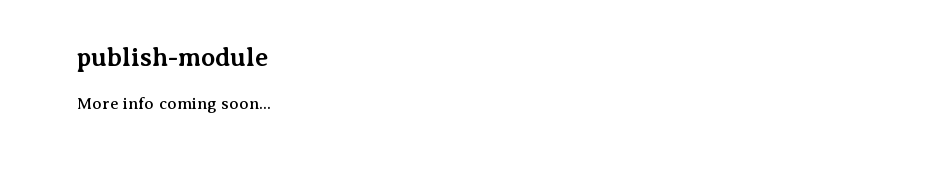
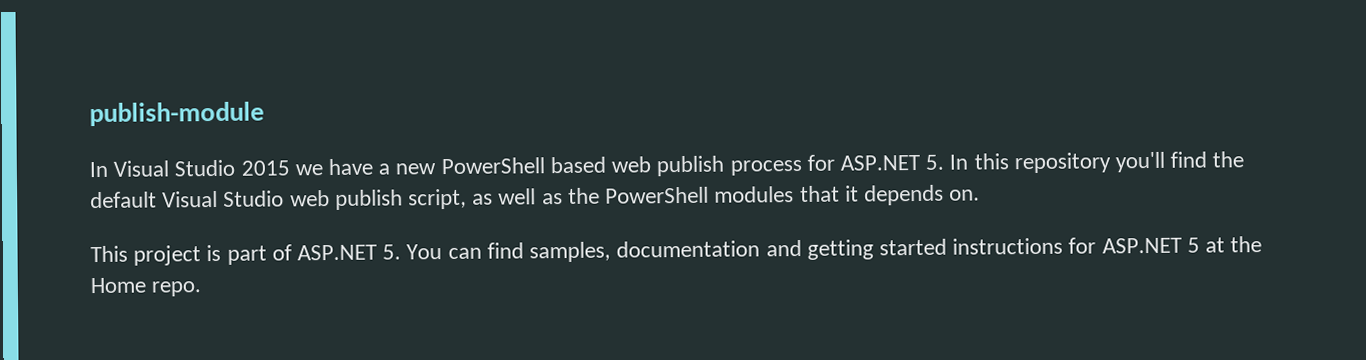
- More info coming soon...
+ In Visual Studio 2015 we have a new PowerShell based web publish process for ASP.NET 5. In this repository you'll find the default Visual Studio web publish script, as well as the PowerShell modules that it depends on.
+ This project is part of ASP.NET 5. You can find samples, documentation and getting started instructions for ASP.NET 5 at the Home repo.

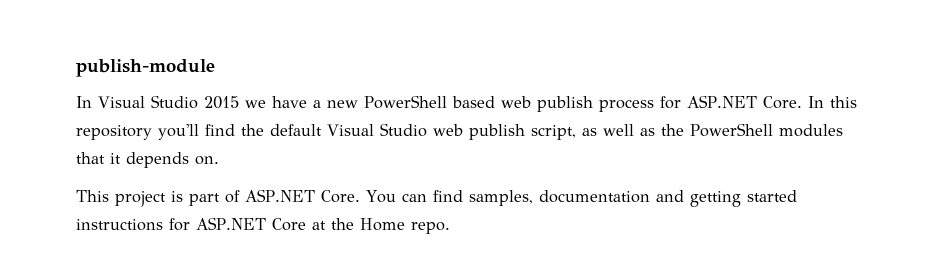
- In Visual Studio 2015 we have a new PowerShell based web publish process for ASP.NET 5. In this repository you'll find the default Visual Studio web publish script, as well as the PowerShell modules that it depends on.
+ In Visual Studio 2015 we have a new PowerShell based web publish process for ASP.NET Core. In this repository you'll find the default Visual Studio web publish script, as well as the PowerShell modules that it depends on.
- This project is part of ASP.NET 5. You can find samples, documentation and getting started instructions for ASP.NET 5 at the Home repo.
+ This project is part of ASP.NET Core. You can find samples, documentation and getting started instructions for ASP.NET Core at the Home repo.

